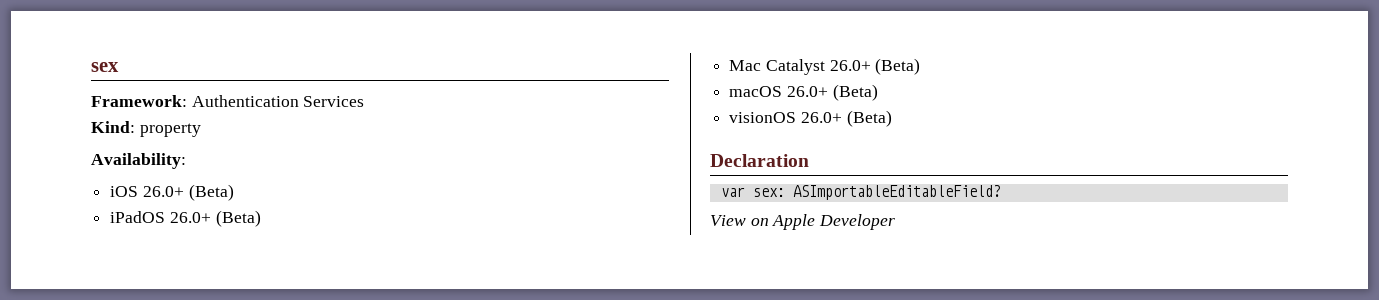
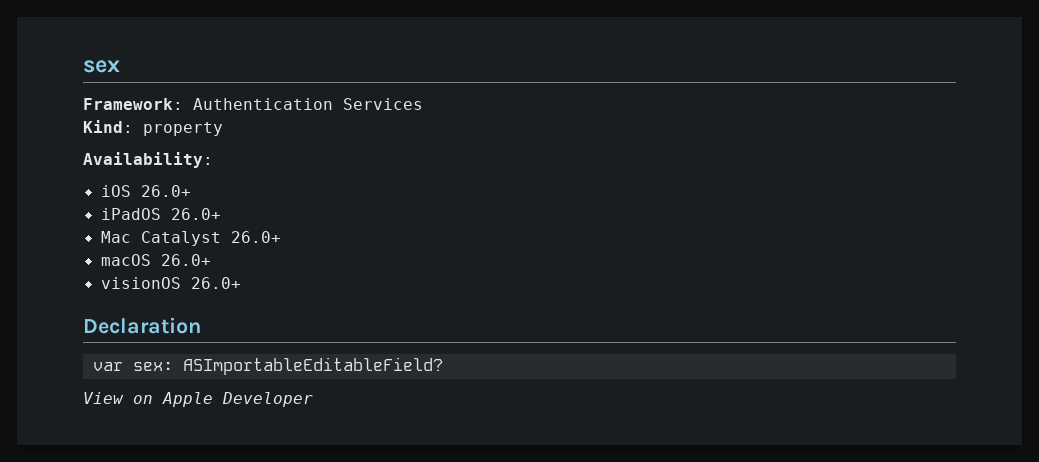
- iOS 26.0+ (Beta)
+ iOS 26.0+
- iPadOS 26.0+ (Beta)
+ iPadOS 26.0+
- Mac Catalyst 26.0+ (Beta)
+ Mac Catalyst 26.0+
- macOS 26.0+ (Beta)
+ macOS 26.0+
- visionOS 26.0+ (Beta)
+ visionOS 26.0+

